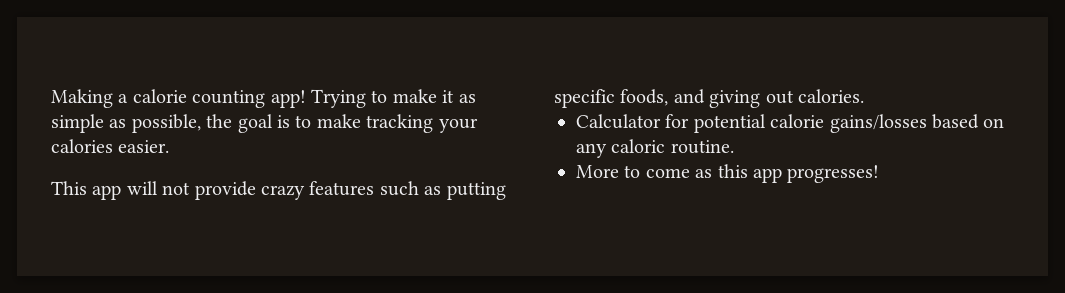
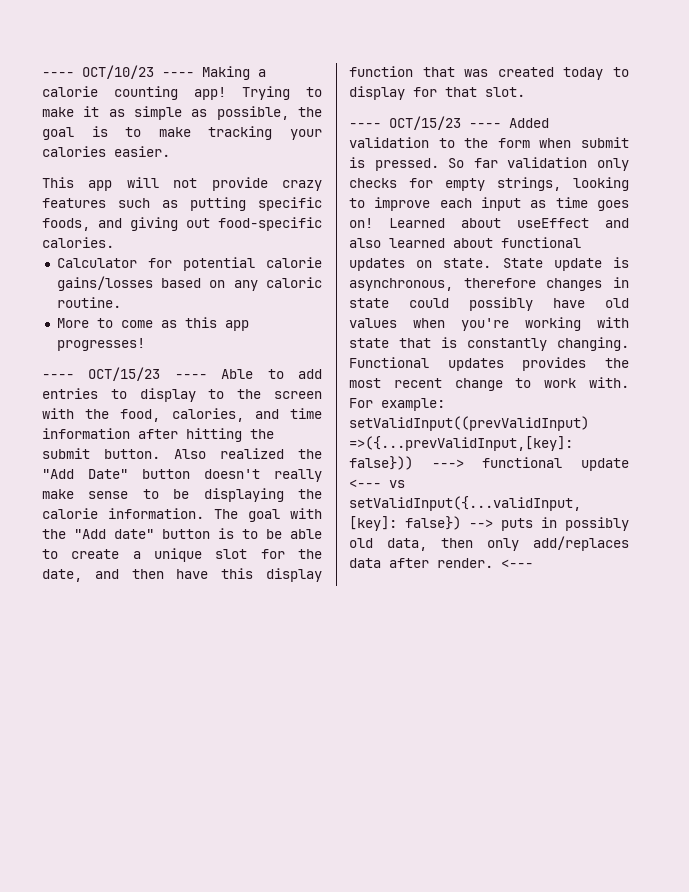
- Making a calorie counting app!
+ ---- OCT/10/23 ---- Making a calorie counting app!
- This app will not provide crazy features such as putting specific foods, and giving out calories.
+ This app will not provide crazy features such as putting specific foods, and giving out food-specific calories.
+ ---- OCT/15/23 ---- Able to add entries to display to the screen with the food, calories, and time information after hitting the submit button. Also realized the "Add Date" button doesn't really make sense to be displaying the calorie information. The goal with the "Add date" button is to be able to create a unique slot for the date, and then have this display function that was created today to display for that slot.
+ ---- OCT/15/23 ---- Added validation to the form when submit is pressed. So far validation only checks for empty strings, looking to improve each input as time goes on! Learned about useEffect and also learned about functional updates on state. State update is asynchronous, therefore changes in state could possibly have old values when you're working with state that is constantly changing. Functional updates provides the most recent change to work with. For example: setValidInput((prevValidInput) =>({...prevValidInput,[key]: false})) ---> functional update <--- vs setValidInput({...validInput, [key]: false}) --> puts in possibly old data, then only add/replaces data after render. <---

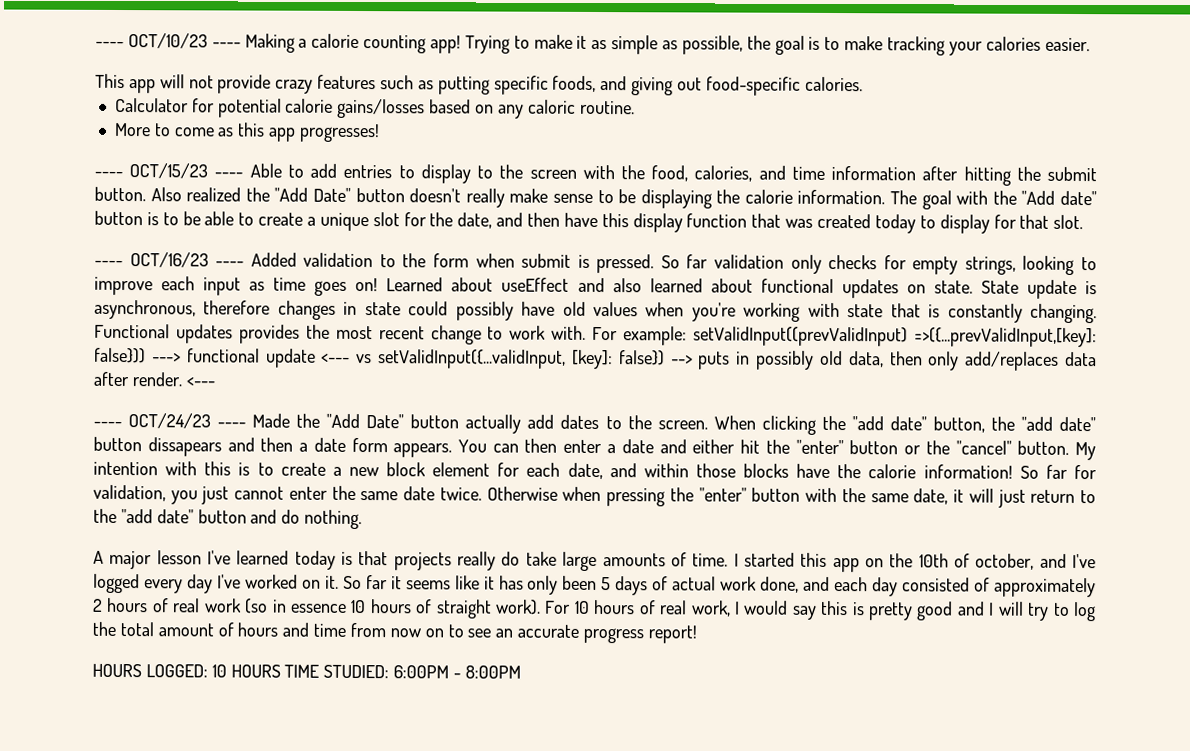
- ---- OCT/15/23 ---- Added validation to the form when submit is pressed.
+ ---- OCT/16/23 ---- Added validation to the form when submit is pressed.
+ ---- OCT/24/23 ---- Made the "Add Date" button actually add dates to the screen. When clicking the "add date" button, the "add date" button dissapears and then a date form appears. You can then enter a date and either hit the "enter" button or the "cancel" button. My intention with this is to create a new block element for each date, and within those blocks have the calorie information! So far for validation, you just cannot enter the same date twice. Otherwise when pressing the "enter" button with the same date, it will just return to the "add date" button and do nothing.
+ A major lesson I've learned today is that projects really do take large amounts of time. I started this app on the 10th of october, and I've logged every day I've worked on it. So far it seems like it has only been 5 days of actual work done, and each day consisted of approximately 2 hours of real work (so in essence 10 hours of straight work). For 10 hours of real work, I would say this is pretty good and I will try to log the total amount of hours and time from now on to see an accurate progress report!
+ HOURS LOGGED: 10 HOURS TIME STUDIED: 6:00PM - 8:00PM

